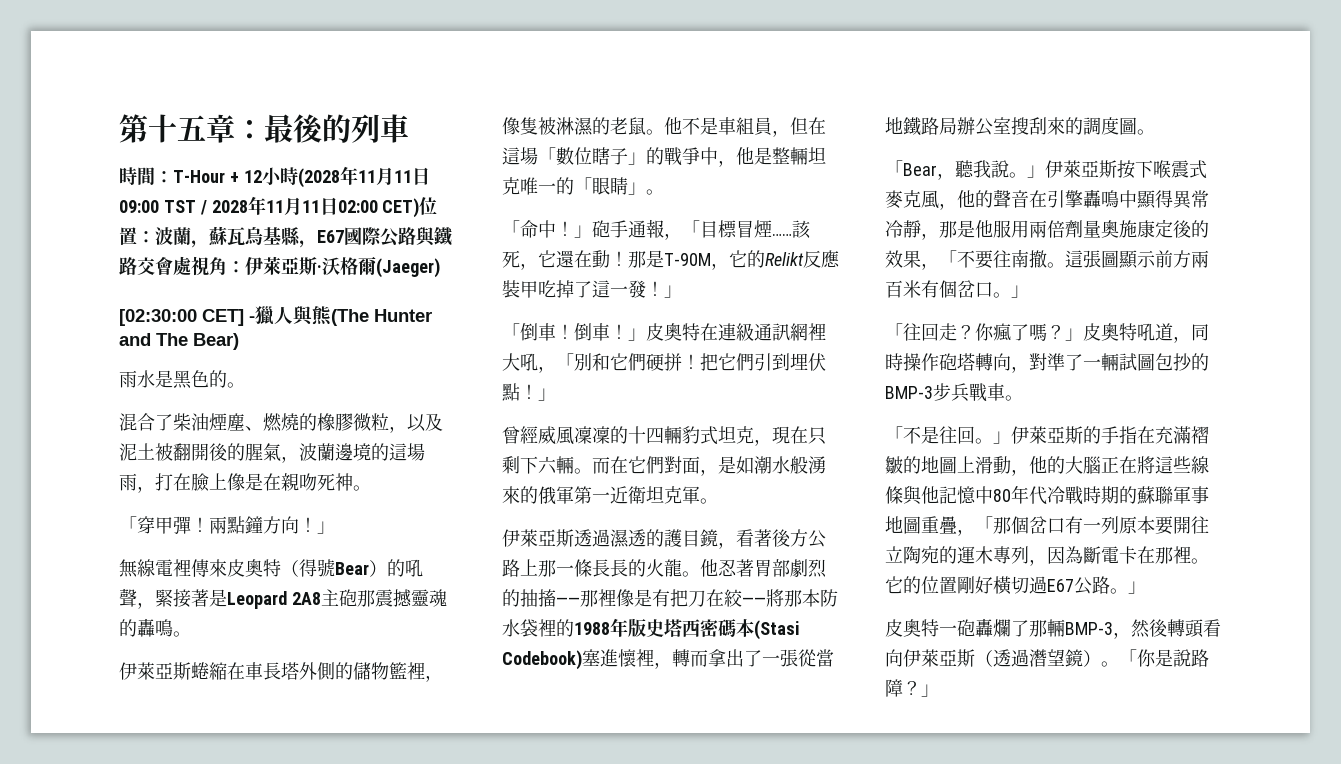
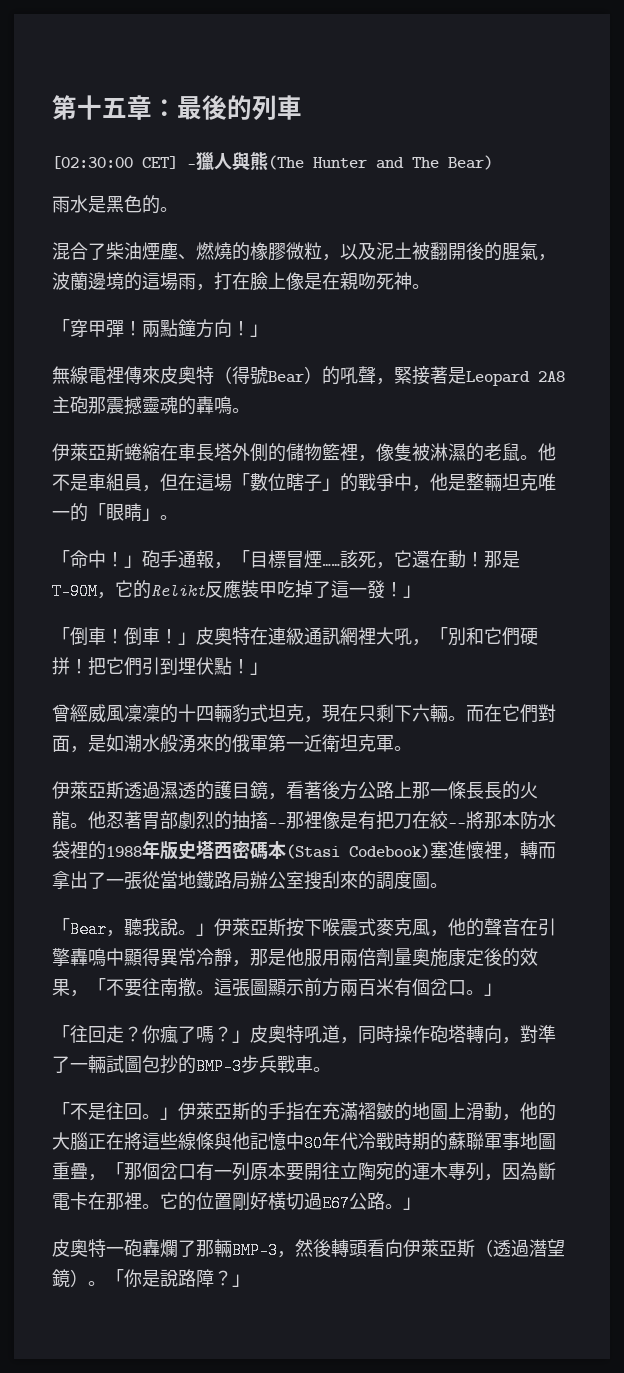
- 時間：T-Hour + 12小時(2028年11月11日09:00 TST / 2028年11月11日02:00 CET)位置：波蘭，蘇瓦烏基縣，E67國際公路與鐵路交會處視角：伊萊亞斯·沃格爾(Jaeger)

